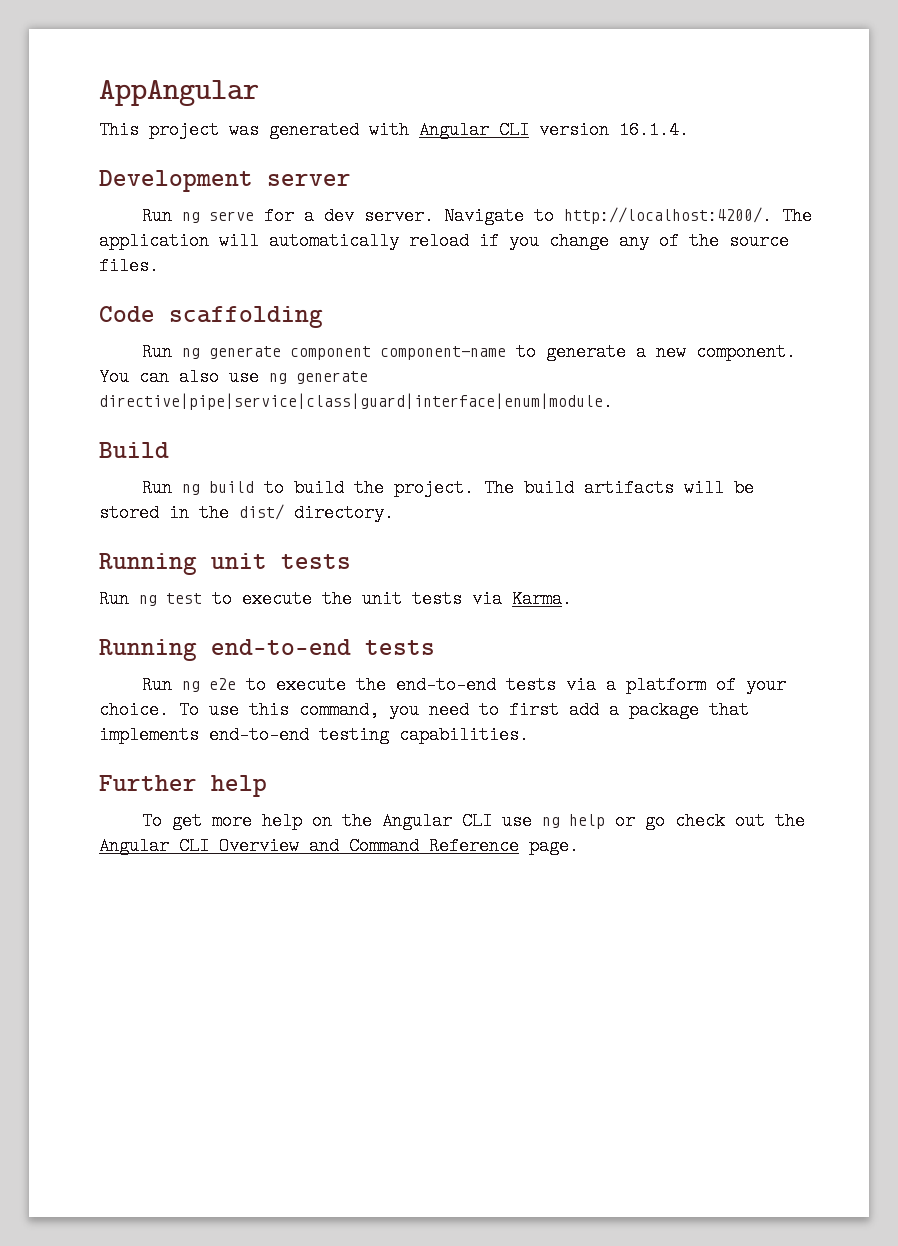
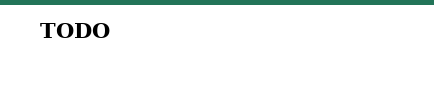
- AppAngular
- This project was generated with Angular CLI version 16.1.4.
- Development server
- Run ng serve for a dev server. Navigate to http://localhost:4200/. The application will automatically reload if you change any of the source files.
- Code scaffolding
- Run ng generate component component-name to generate a new component. You can also use ng generate directive|pipe|service|class|guard|interface|enum|module.
- Build
- Run ng build to build the project. The build artifacts will be stored in the dist/ directory.
- Running unit tests
- Run ng test to execute the unit tests via Karma.
- Running end-to-end tests
- Run ng e2e to execute the end-to-end tests via a platform of your choice. To use this command, you need to first add a package that implements end-to-end testing capabilities.
- Further help
- To get more help on the Angular CLI use ng help or go check out the Angular CLI Overview and Command Reference page.
+ TODO

